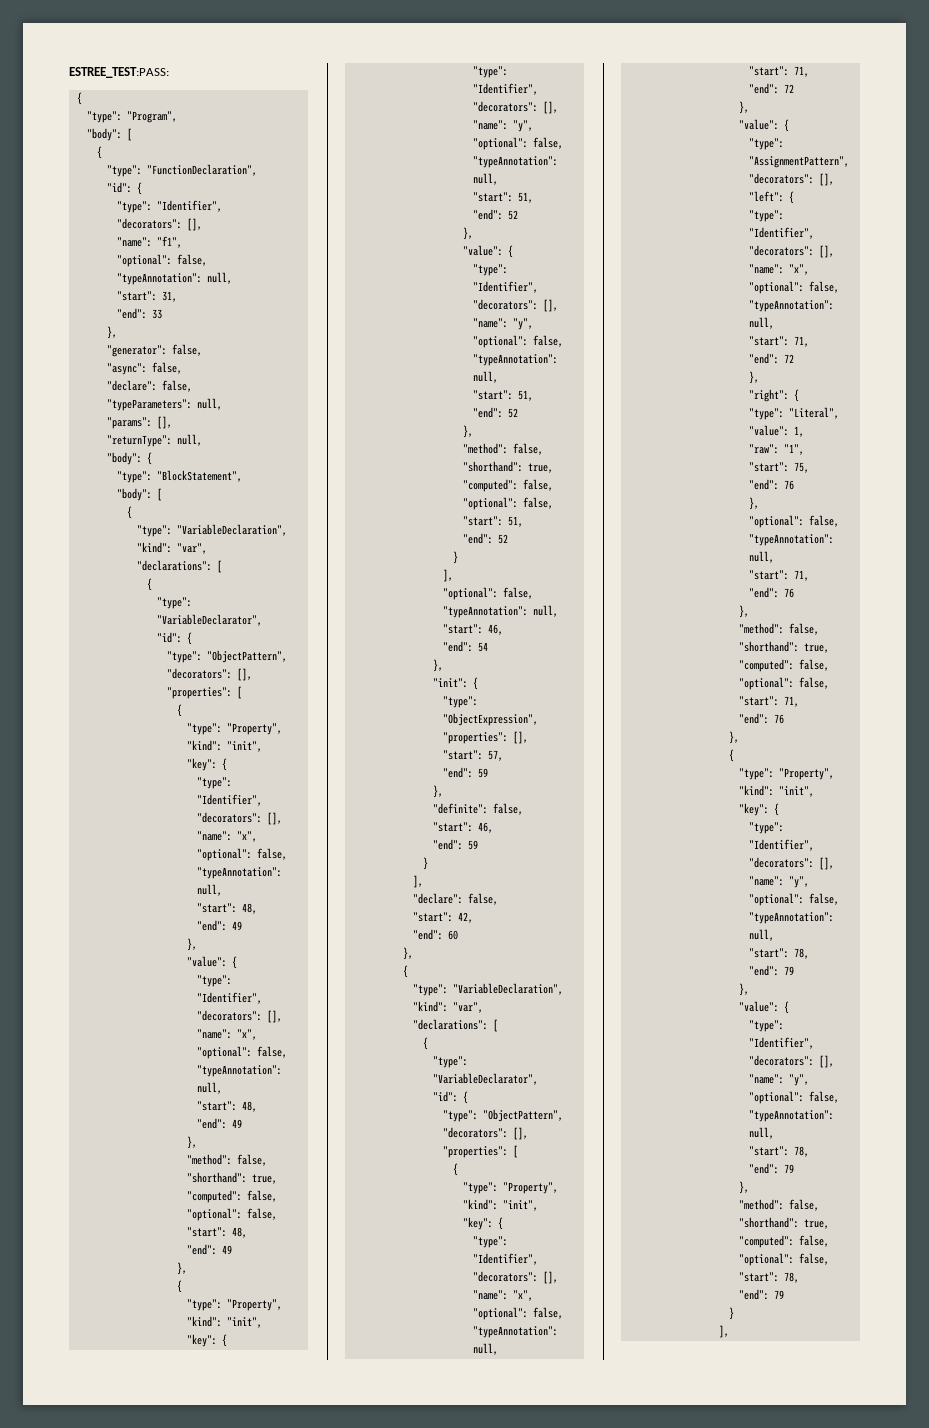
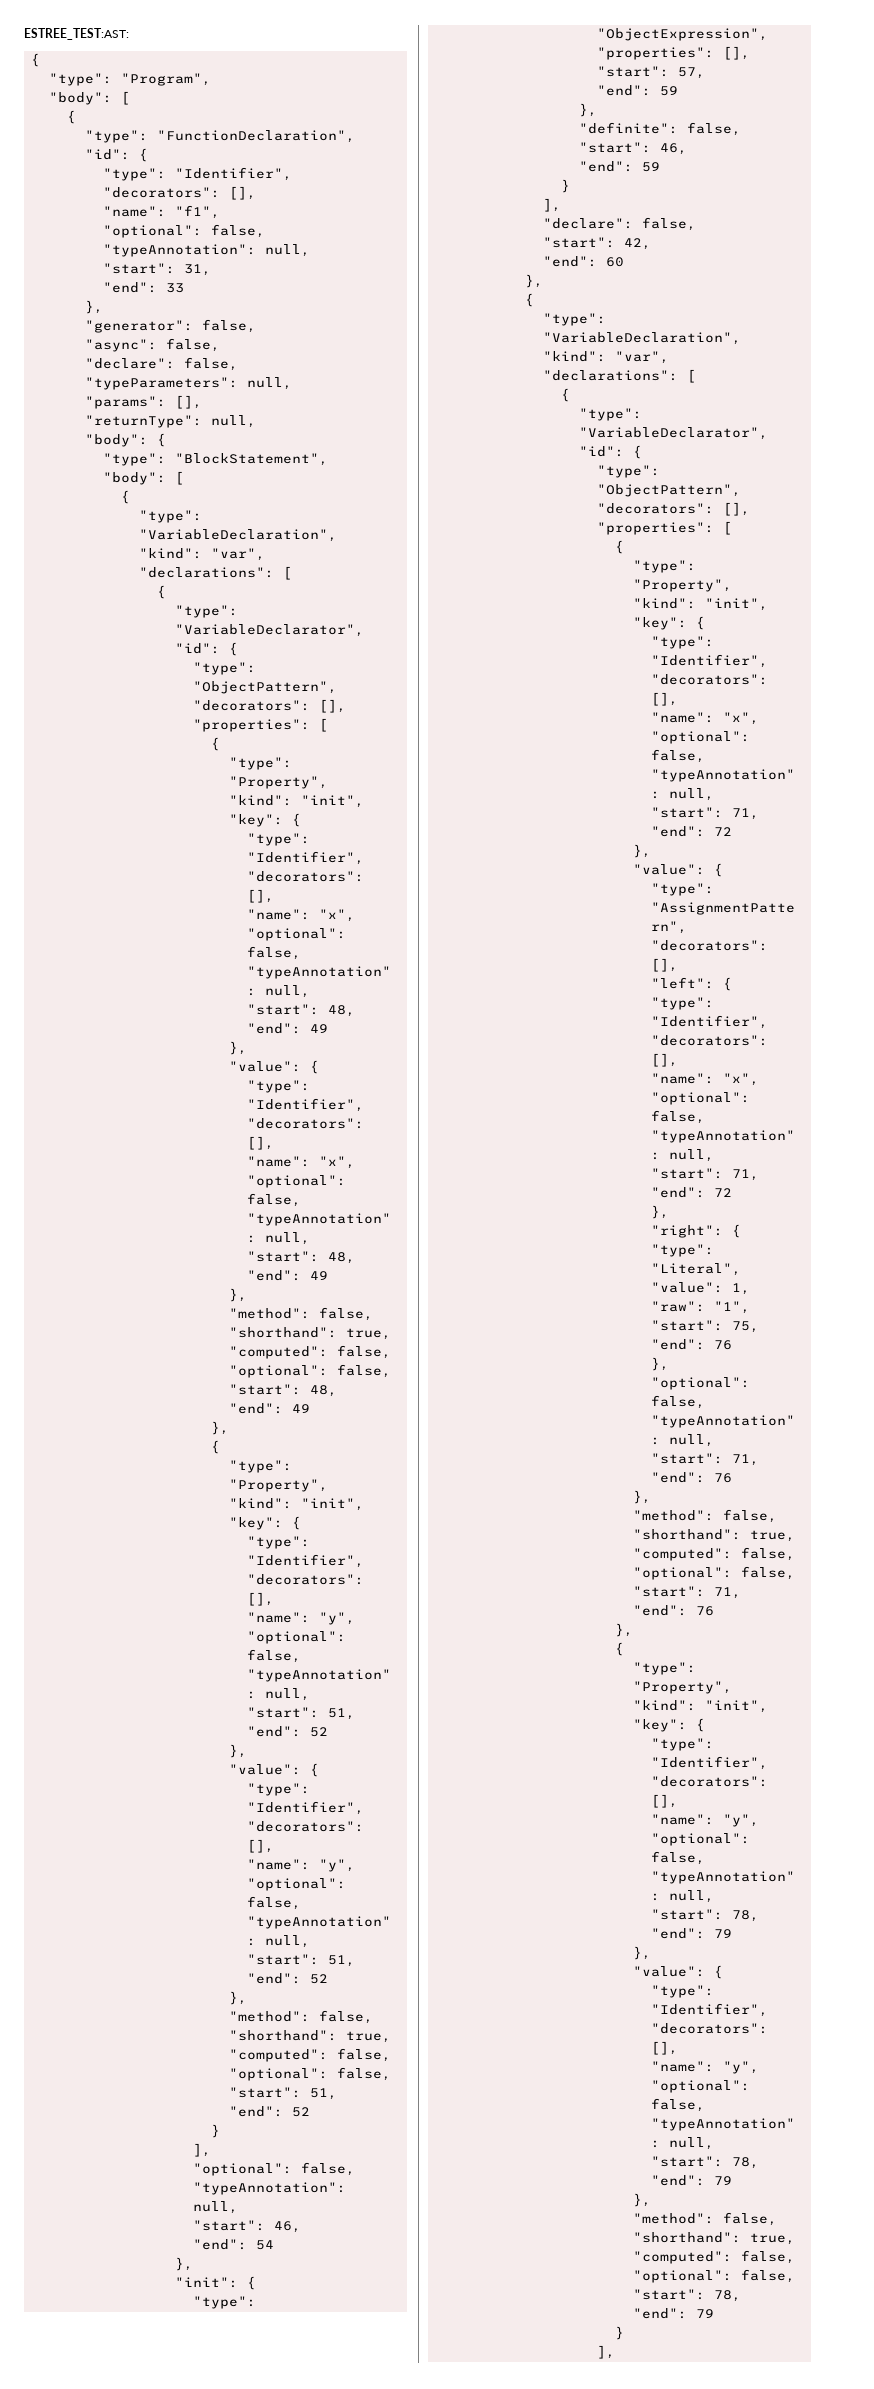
- ESTREE_TEST:PASS:
+ ESTREE_TEST:AST:

